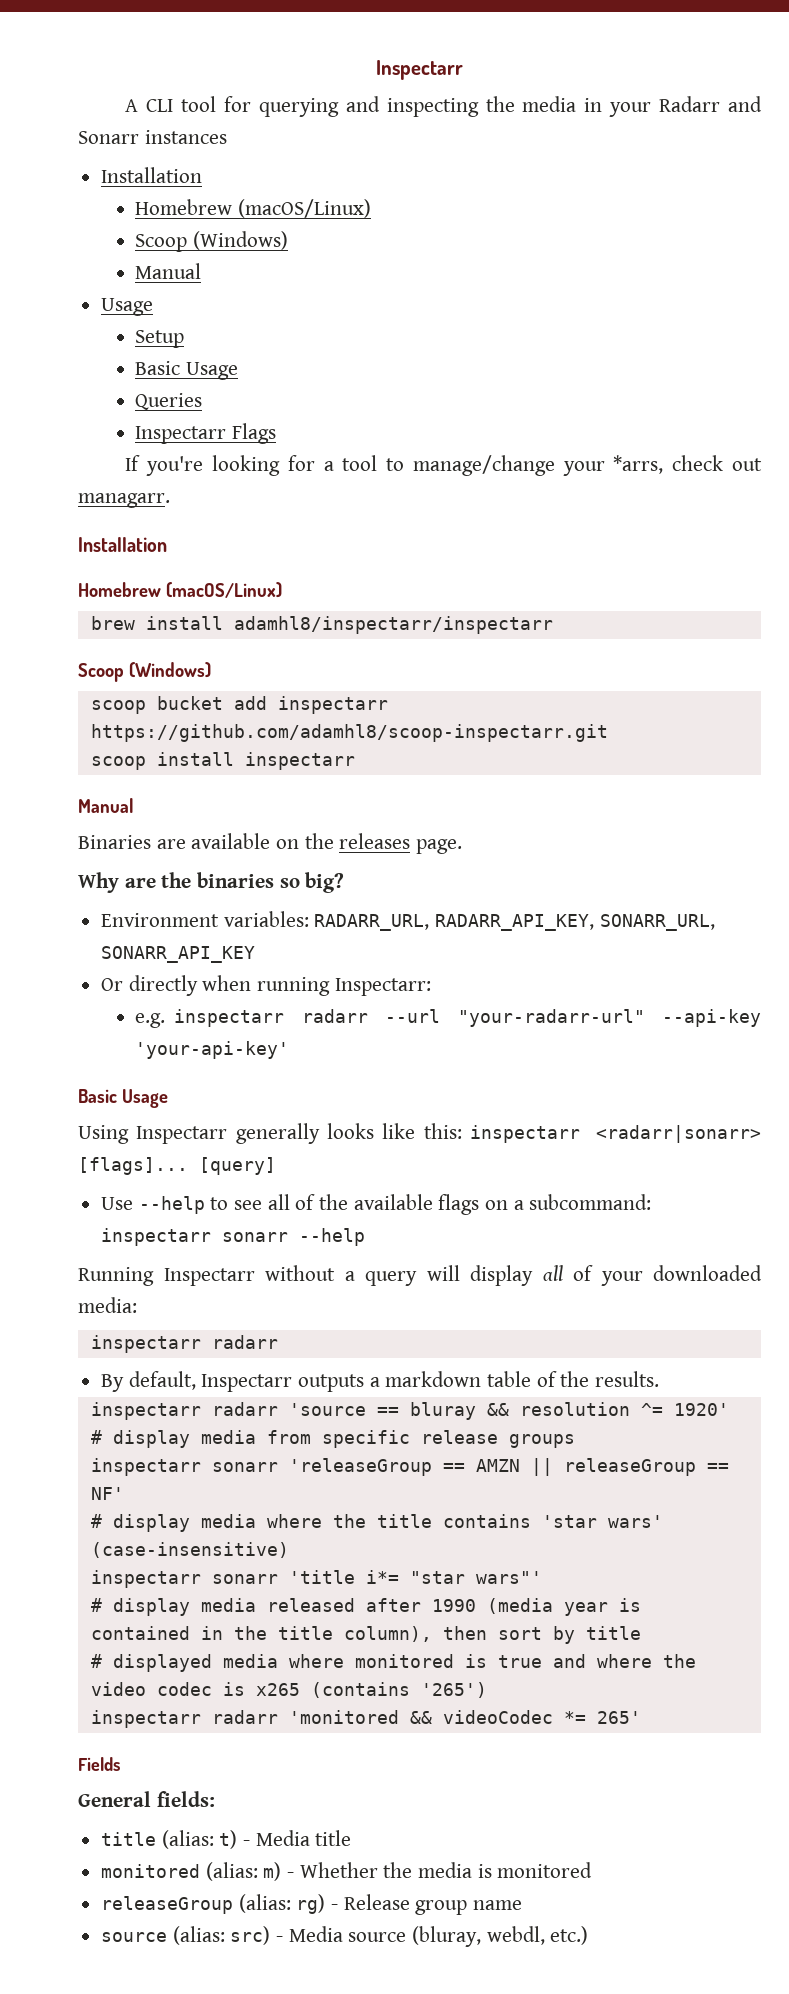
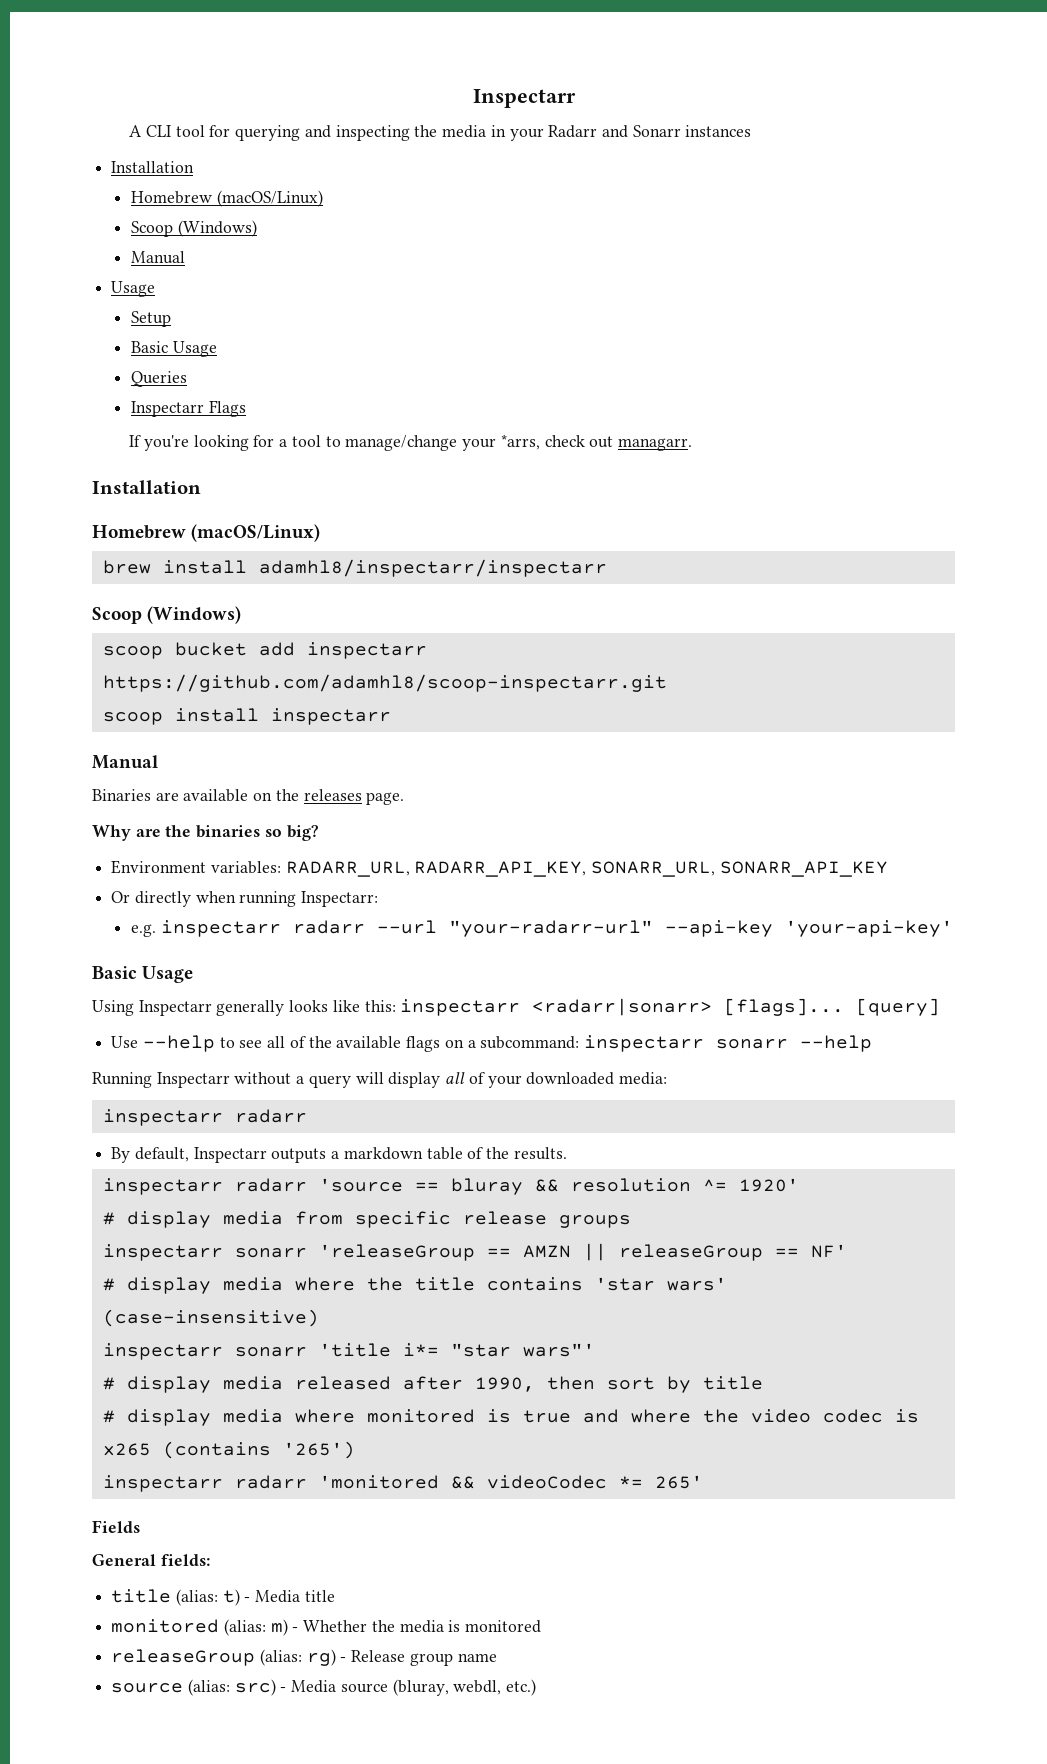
- # display media released after 1990 (media year is contained in the title column), then sort by title
+ # display media released after 1990, then sort by title
- # displayed media where monitored is true and where the video codec is x265 (contains '265')
+ # display media where monitored is true and where the video codec is x265 (contains '265')

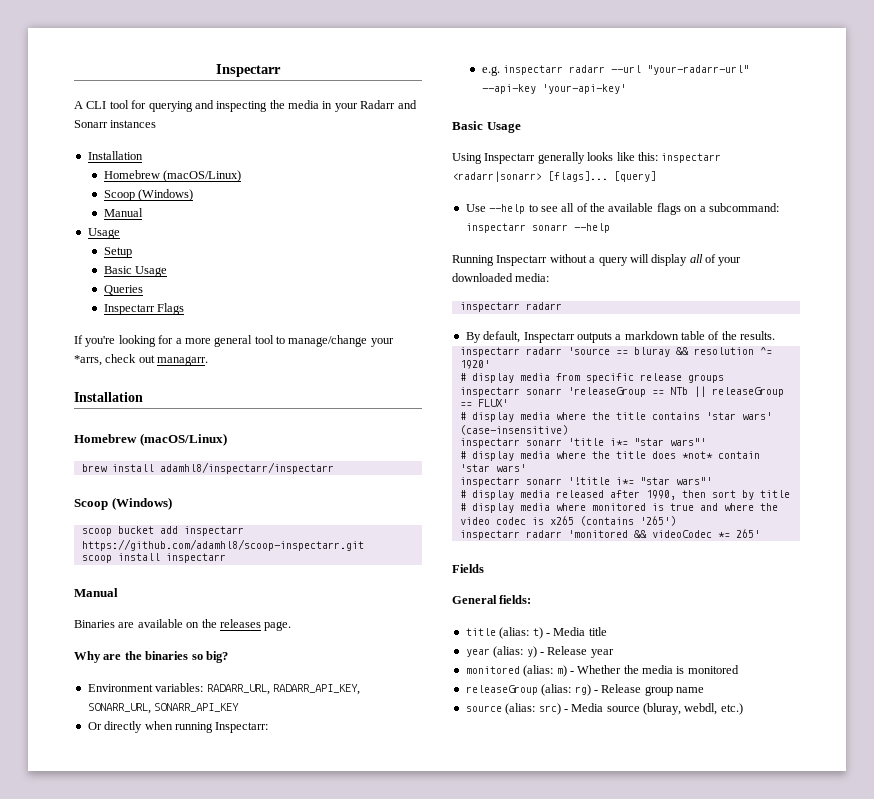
- If you're looking for a tool to manage/change your *arrs, check out managarr.
+ If you're looking for a more general tool to manage/change your *arrs, check out managarr.
- inspectarr sonarr 'releaseGroup == AMZN || releaseGroup == NF'
+ inspectarr sonarr 'releaseGroup == NTb || releaseGroup == FLUX'
+ # display media where the title does *not* contain 'star wars'
+ inspectarr sonarr '!title i*= "star wars"'
+ year (alias: y) - Release year

